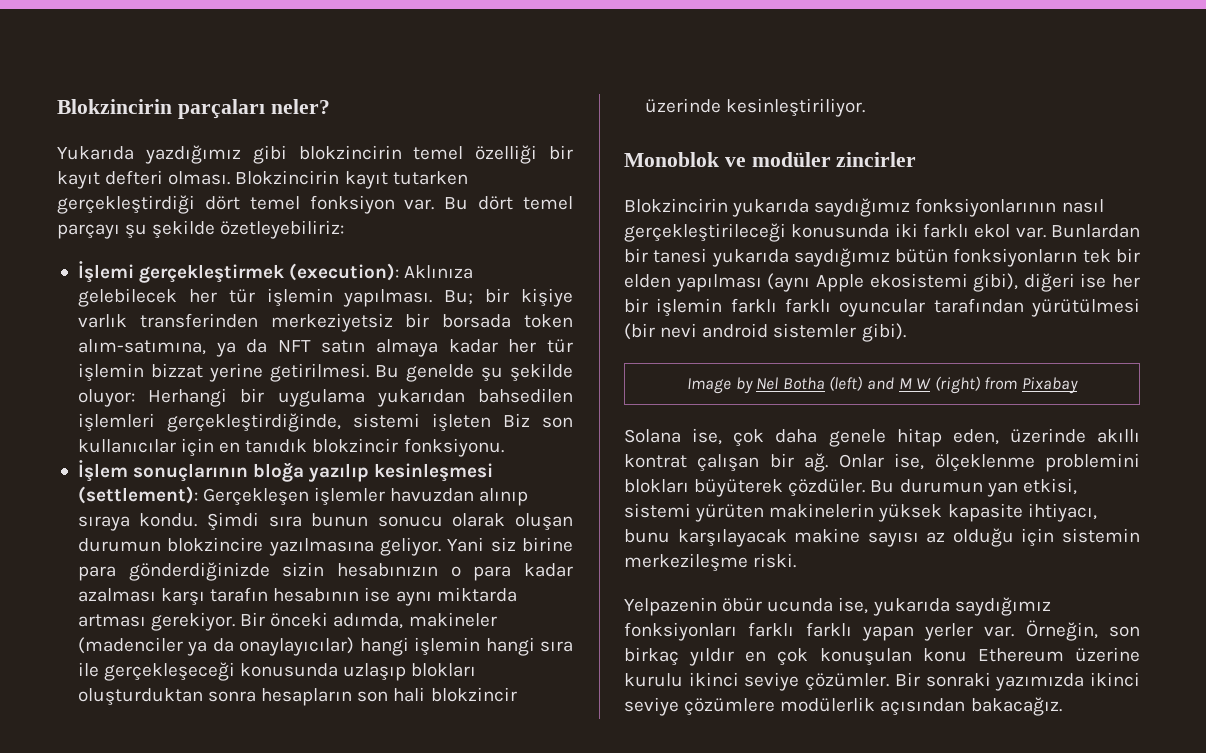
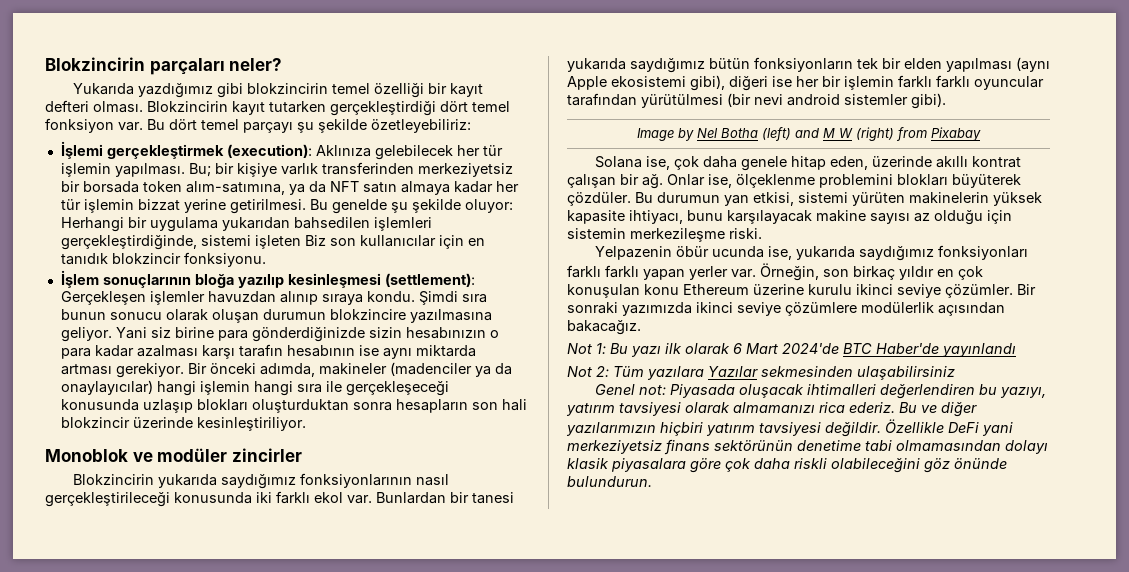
+ Not 1: Bu yazı ilk olarak 6 Mart 2024'de BTC Haber'de yayınlandı
+ Not 2: Tüm yazılara Yazılar sekmesinden ulaşabilirsiniz
+ Genel not: Piyasada oluşacak ihtimalleri değerlendiren bu yazıyı, yatırım tavsiyesi olarak almamanızı rica ederiz. Bu ve diğer yazılarımızın hiçbiri yatırım tavsiyesi değildir. Özellikle DeFi yani merkeziyetsiz finans sektörünün denetime tabi olmamasından dolayı klasik piyasalara göre çok daha riskli olabileceğini göz önünde bulundurun.

